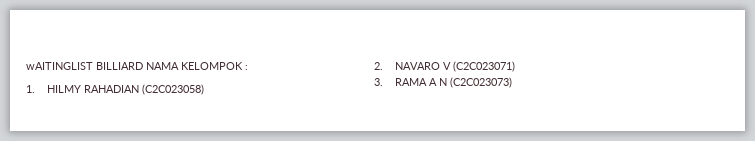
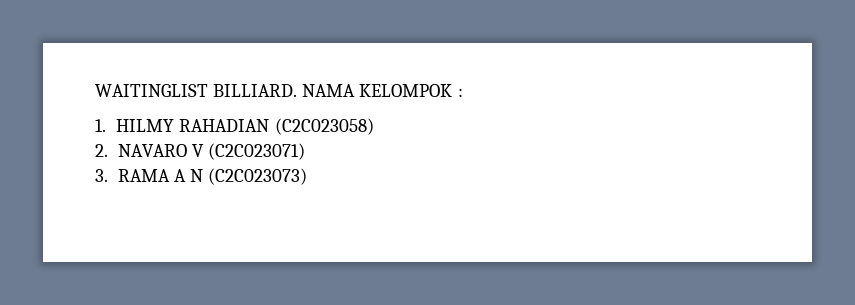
- wAITINGLIST BILLIARD NAMA KELOMPOK :
+ WAITINGLIST BILLIARD. NAMA KELOMPOK :

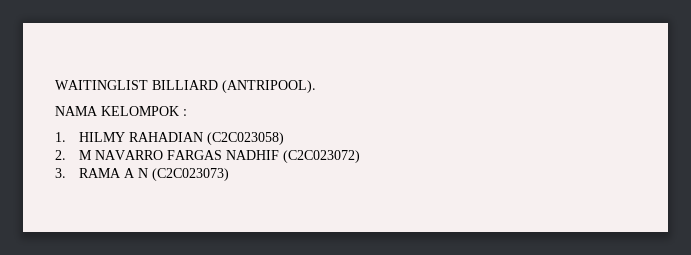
- WAITINGLIST BILLIARD. NAMA KELOMPOK :
+ WAITINGLIST BILLIARD (ANTRIPOOL).
+ NAMA KELOMPOK :
- 2. NAVARO V (C2C023071)
+ 2. M NAVARRO FARGAS NADHIF (C2C023072)

